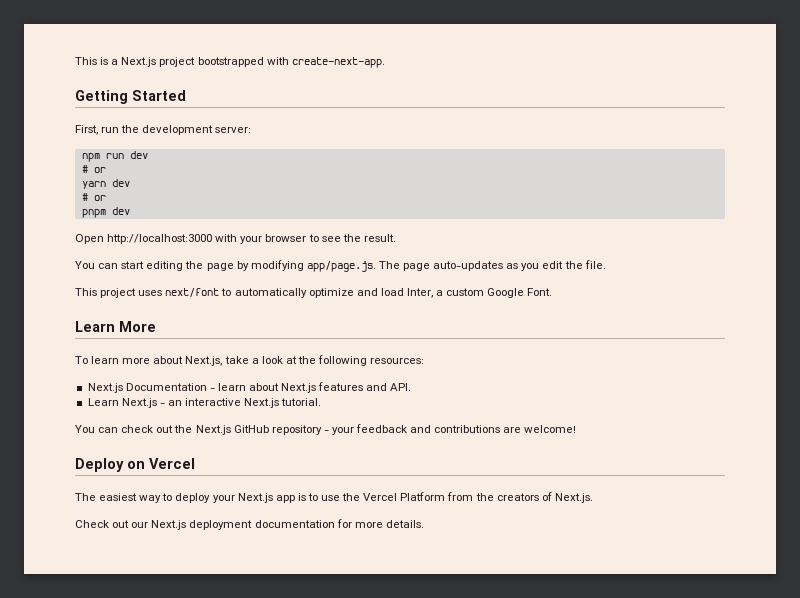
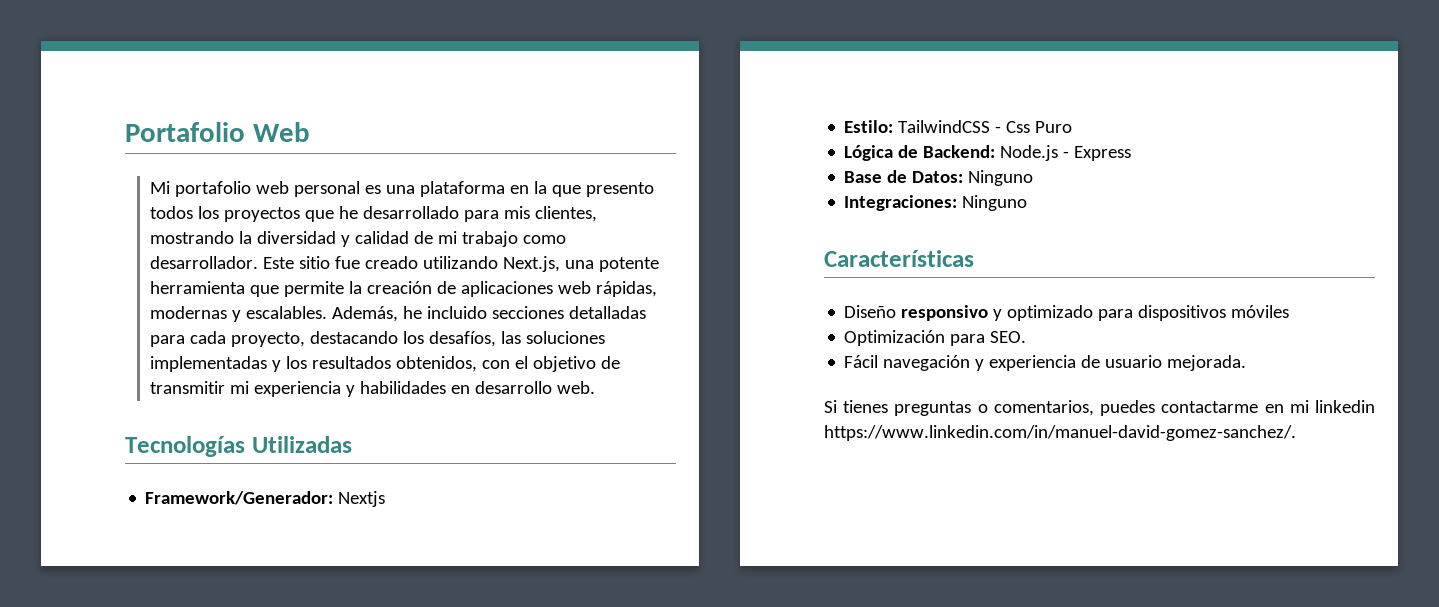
- This is a Next.js project bootstrapped with create-next-app.
- Getting Started
- First, run the development server:
- npm run dev
- # or
- yarn dev
- # or
- pnpm dev
- Open http://localhost:3000 with your browser to see the result.
- You can start editing the page by modifying app/page.js. The page auto-updates as you edit the file.
- This project uses next/font to automatically optimize and load Inter, a custom Google Font.
- Learn More
- To learn more about Next.js, take a look at the following resources:
- Next.js Documentation - learn about Next.js features and API.
- Learn Next.js - an interactive Next.js tutorial.
- You can check out the Next.js GitHub repository - your feedback and contributions are welcome!
- Deploy on Vercel
- The easiest way to deploy your Next.js app is to use the Vercel Platform from the creators of Next.js.
- Check out our Next.js deployment documentation for more details.
+ Portafolio Web
+ Mi portafolio web personal es una plataforma en la que presento todos los proyectos que he desarrollado para mis clientes, mostrando la diversidad y calidad de mi trabajo como desarrollador. Este sitio fue creado utilizando Next.js, una potente herramienta que permite la creación de aplicaciones web rápidas, modernas y escalables. Además, he incluido secciones detalladas para cada proyecto, destacando los desafíos, las soluciones implementadas y los resultados obtenidos, con el objetivo de transmitir mi experiencia y habilidades en desarrollo web.
+ Tecnologías Utilizadas
+ Framework/Generador: Nextjs
+ Estilo: TailwindCSS - Css Puro
+ Lógica de Backend: Node.js - Express
+ Base de Datos: Ninguno
+ Integraciones: Ninguno
+ Características
+ Diseño responsivo y optimizado para dispositivos móviles
+ Optimización para SEO.
+ Fácil navegación y experiencia de usuario mejorada.
+ Si tienes preguntas o comentarios, puedes contactarme en mi linkedin https://www.linkedin.com/in/manuel-david-gomez-sanchez/.

